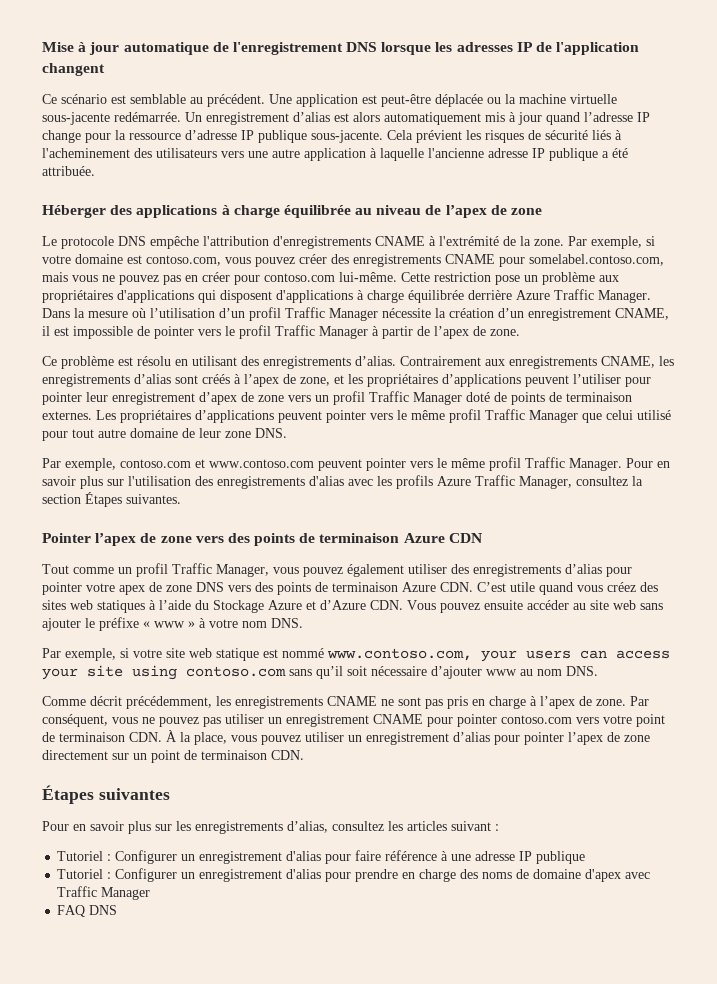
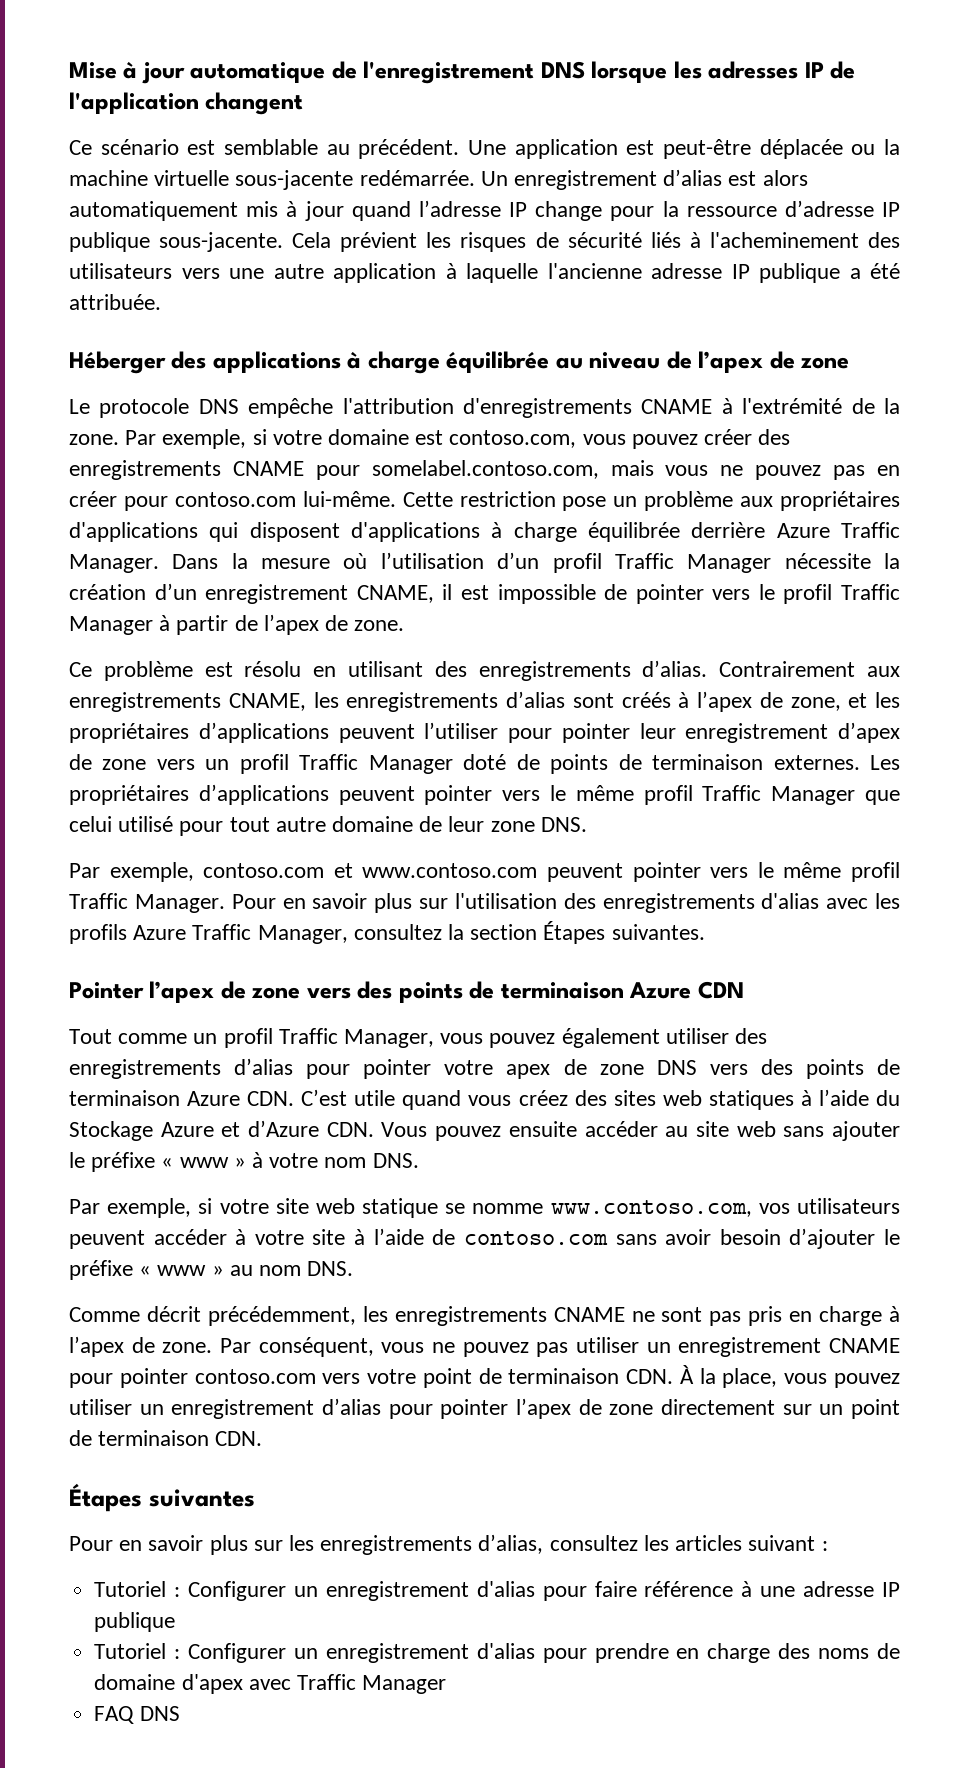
- Par exemple, si votre site web statique est nommé www.contoso.com, your users can access your site using contoso.com sans qu’il soit nécessaire d’ajouter www au nom DNS.
+ Par exemple, si votre site web statique se nomme www.contoso.com, vos utilisateurs peuvent accéder à votre site à l’aide de contoso.com sans avoir besoin d’ajouter le préfixe « www » au nom DNS.

